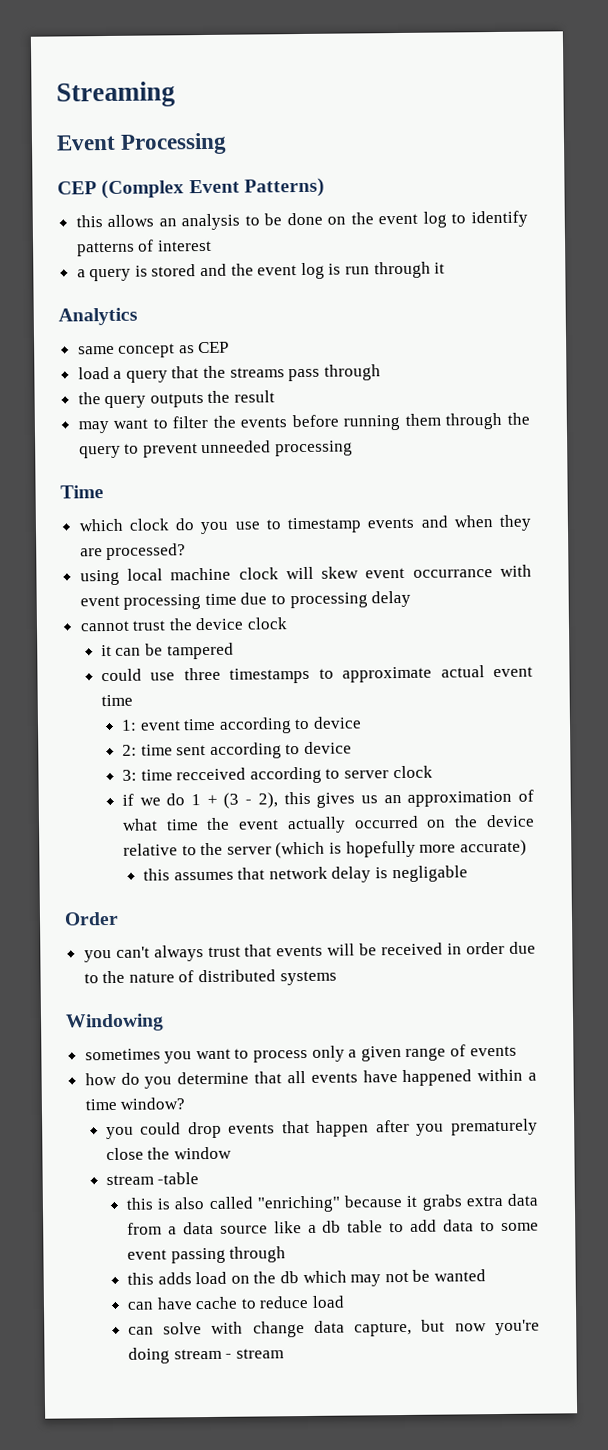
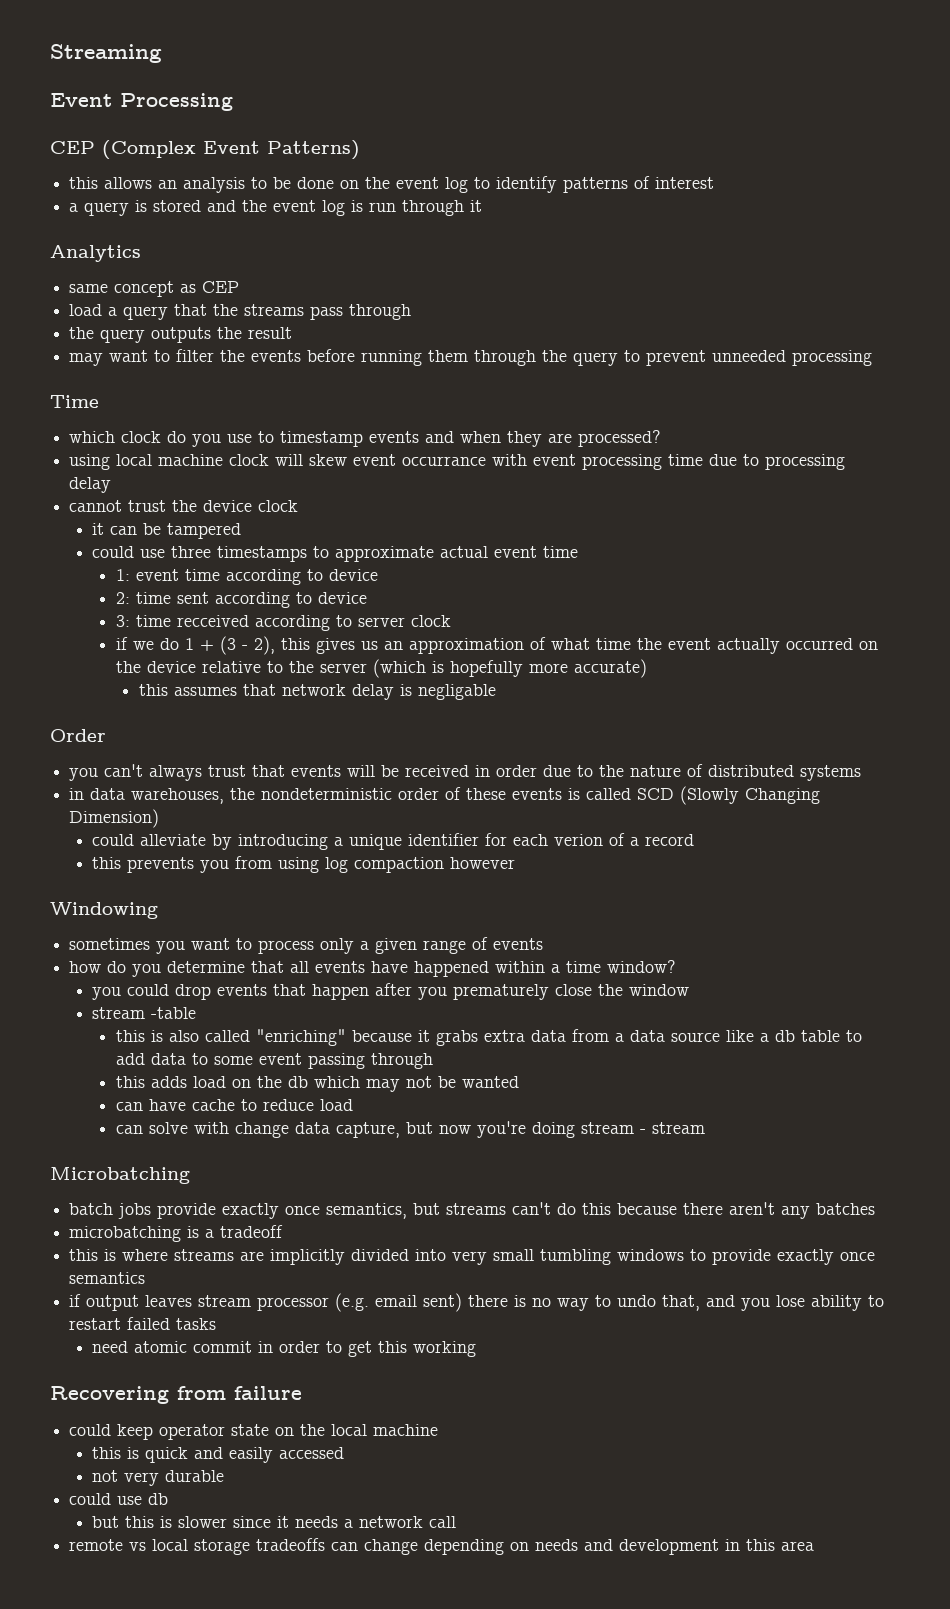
+ in data warehouses, the nondeterministic order of these events is called SCD (Slowly Changing Dimension)
+ could alleviate by introducing a unique identifier for each verion of a record
+ this prevents you from using log compaction however
+ Microbatching
+ batch jobs provide exactly once semantics, but streams can't do this because there aren't any batches
+ microbatching is a tradeoff
+ this is where streams are implicitly divided into very small tumbling windows to provide exactly once semantics
+ if output leaves stream processor (e.g. email sent) there is no way to undo that, and you lose ability to restart failed tasks
+ need atomic commit in order to get this working
+ Recovering from failure
+ could keep operator state on the local machine
+ this is quick and easily accessed
+ not very durable
+ could use db
+ but this is slower since it needs a network call
+ remote vs local storage tradeoffs can change depending on needs and development in this area

